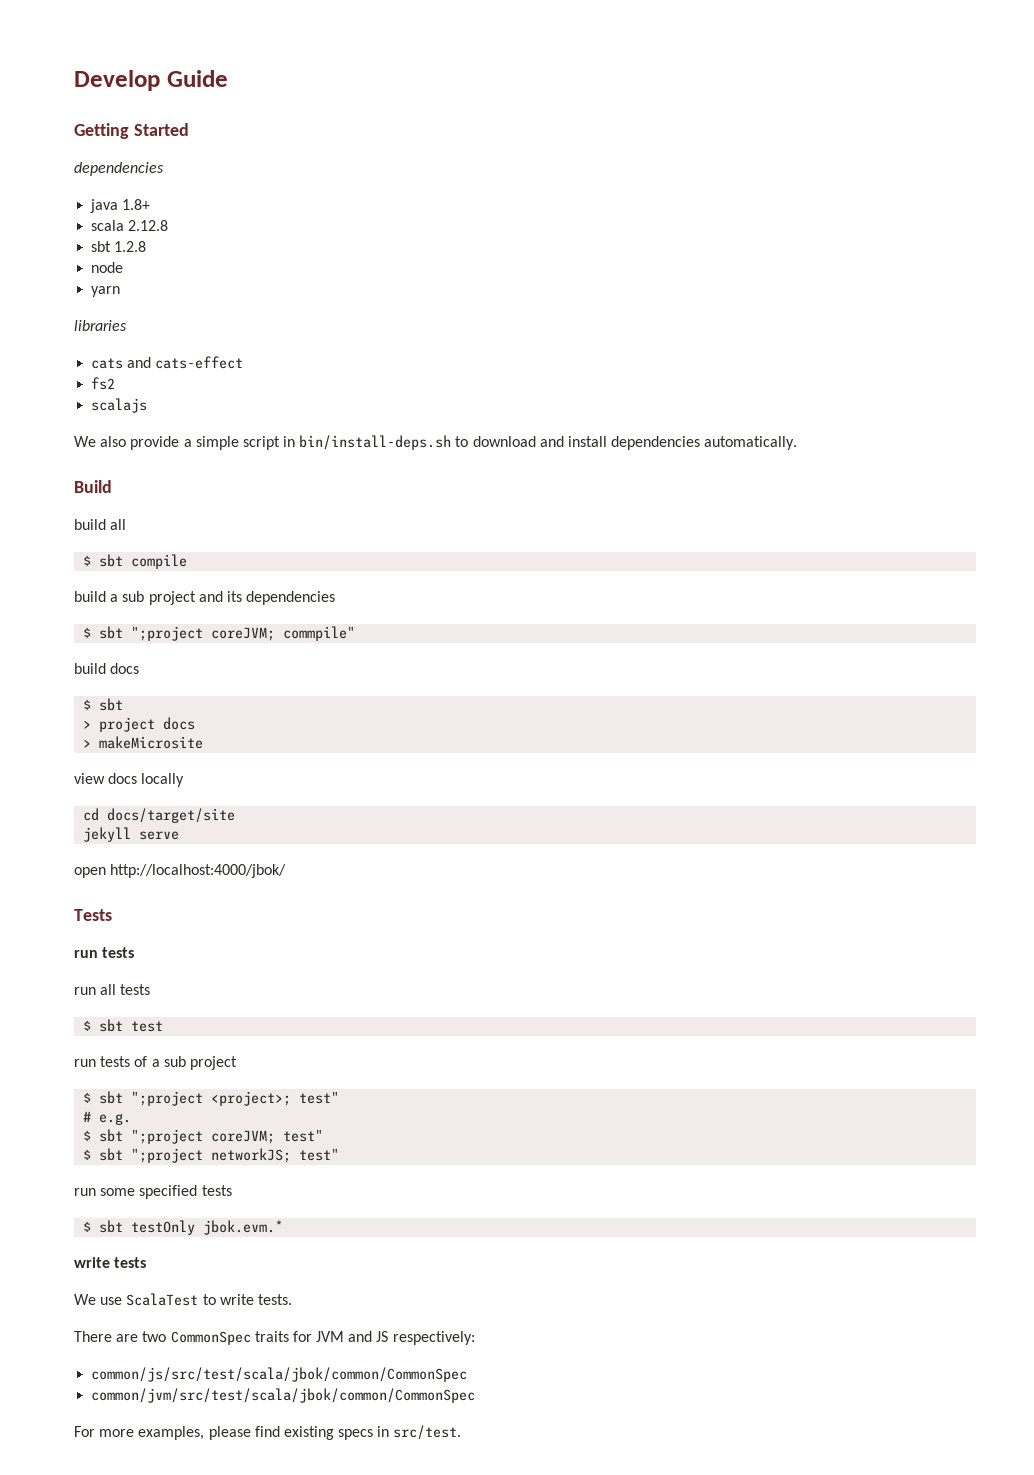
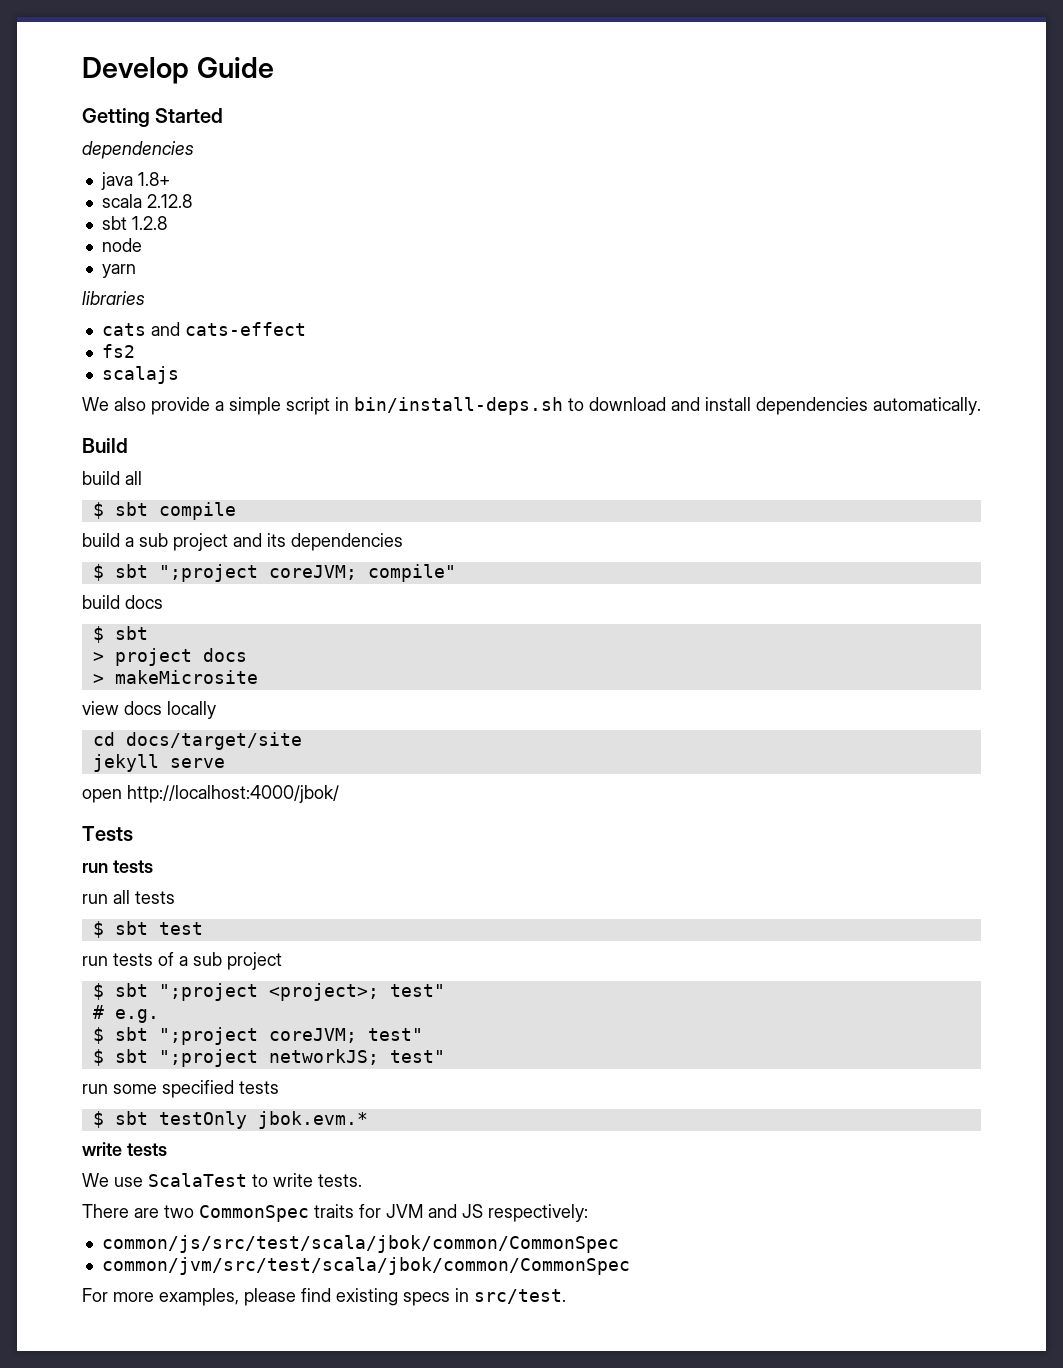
- $ sbt ";project coreJVM; commpile"
+ $ sbt ";project coreJVM; compile"

